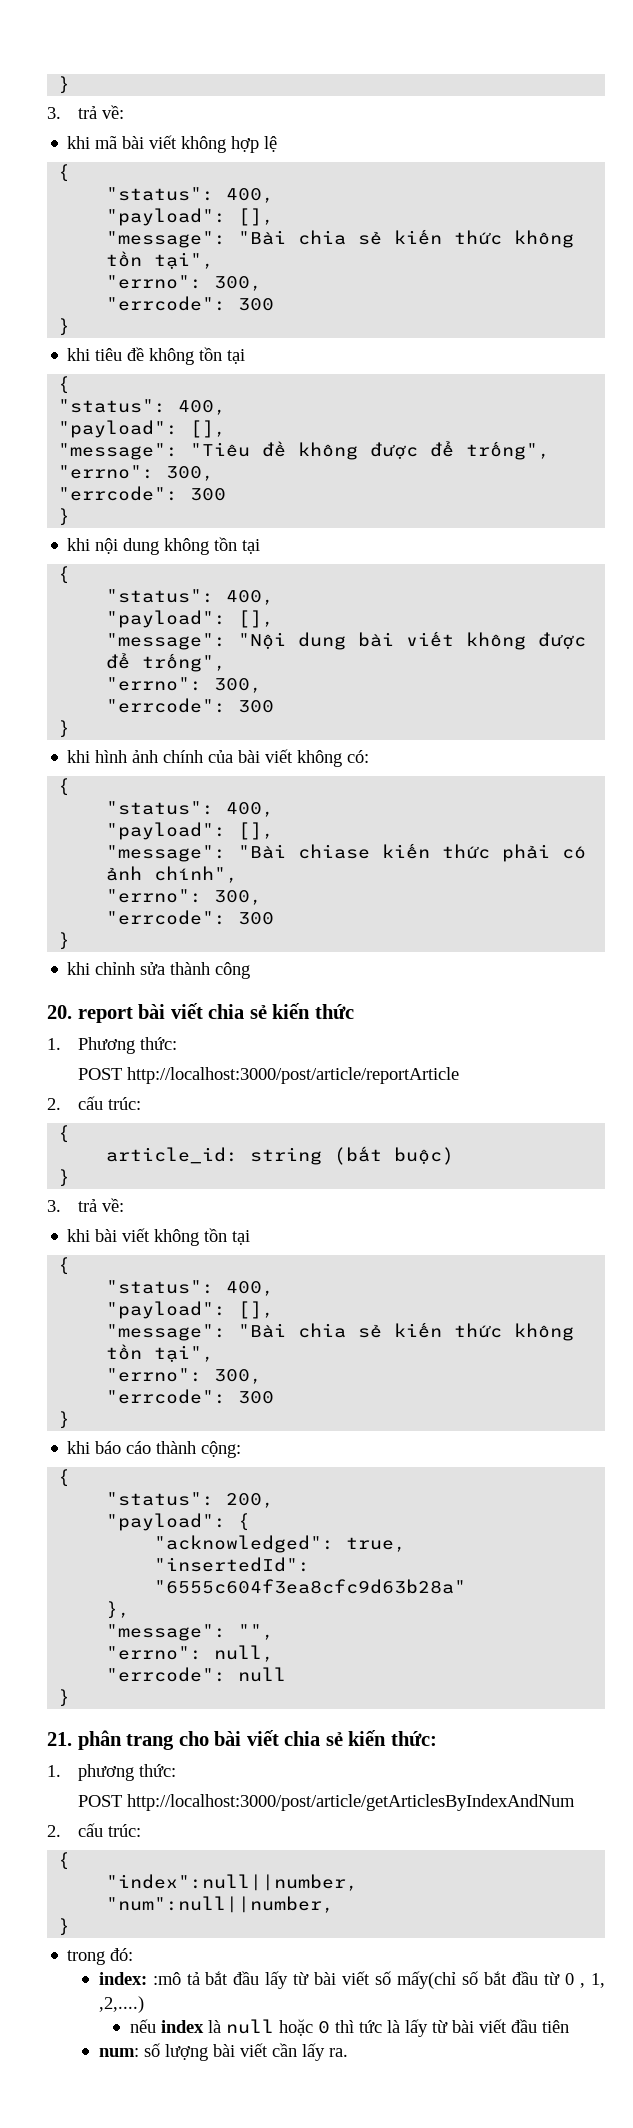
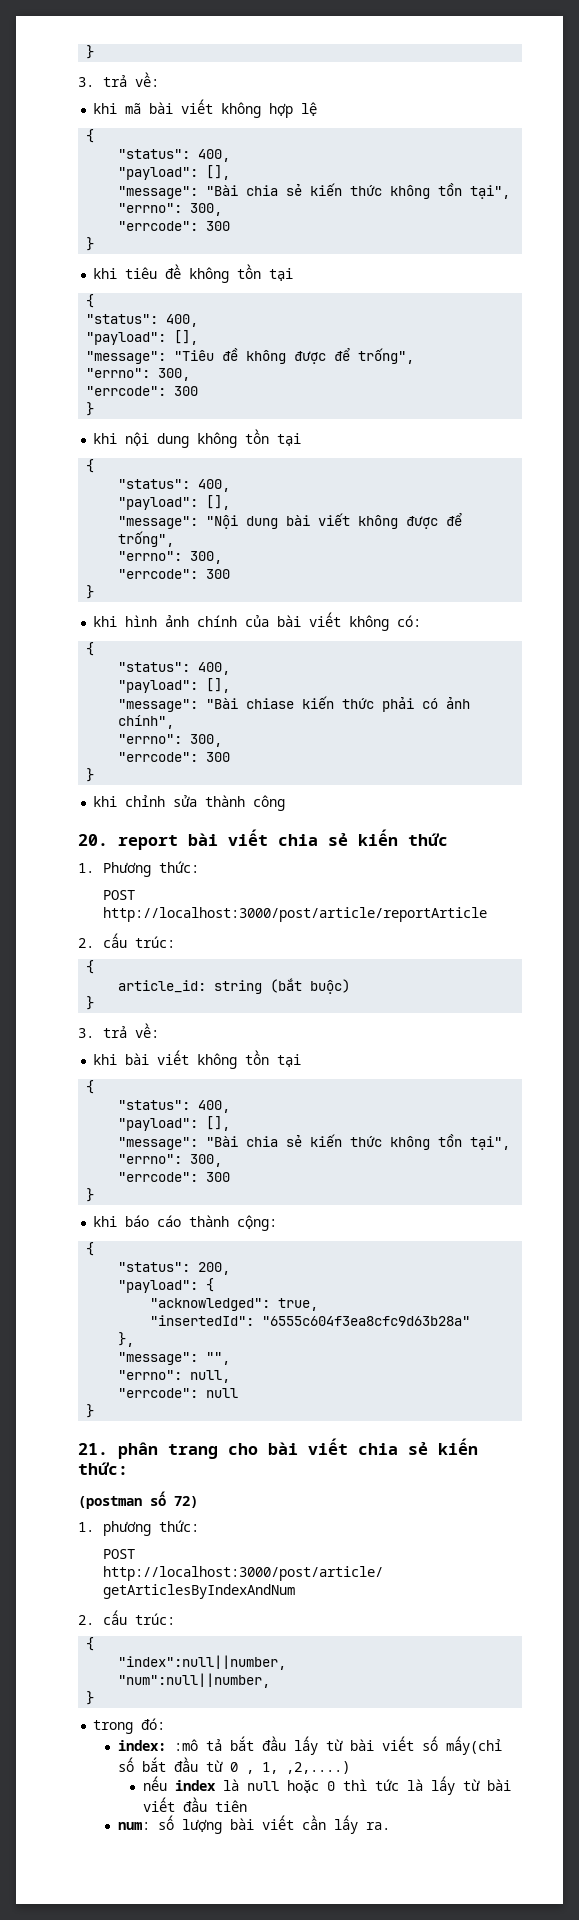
+ (postman số 72)

